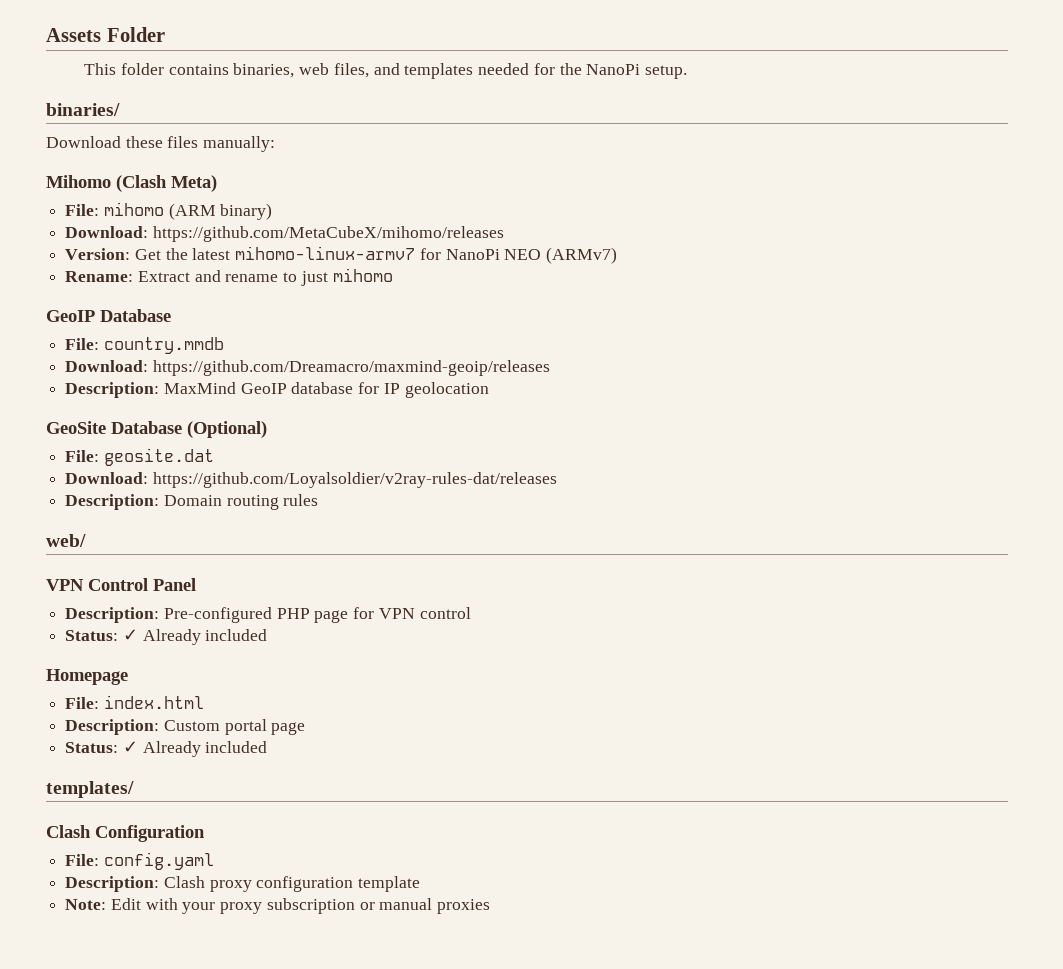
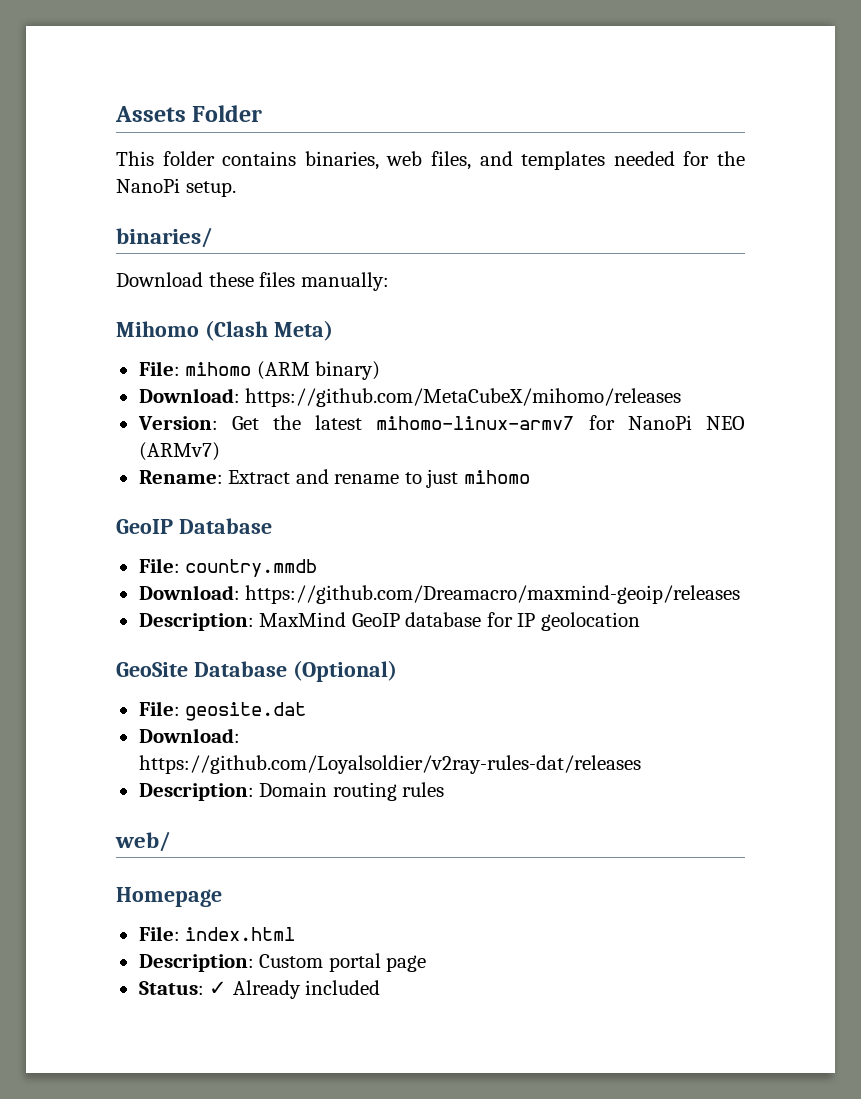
- VPN Control Panel
- Description: Pre-configured PHP page for VPN control
- Status: ✓ Already included
- templates/
- Clash Configuration
- File: config.yaml
- Description: Clash proxy configuration template
- Note: Edit with your proxy subscription or manual proxies

